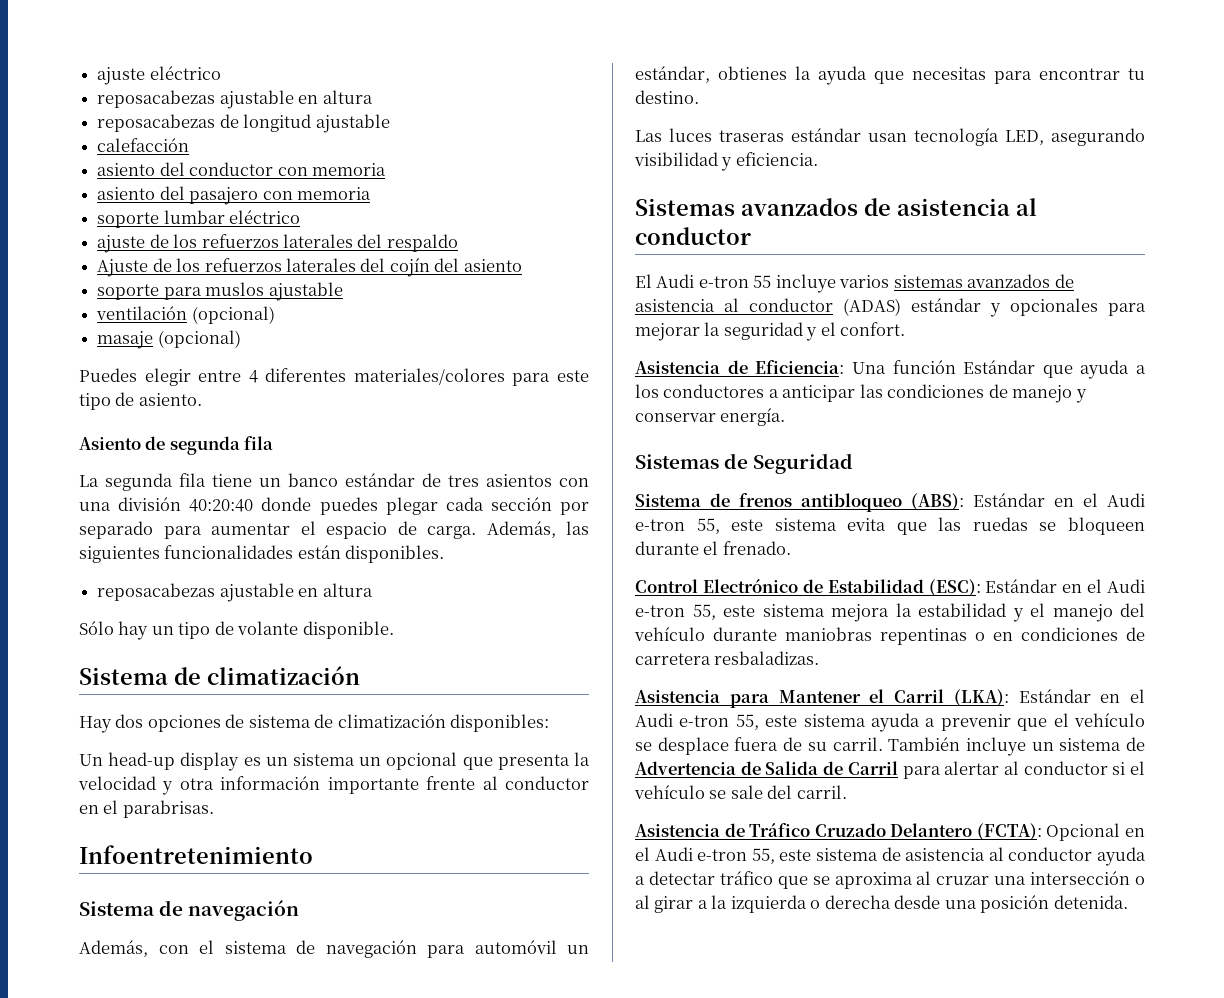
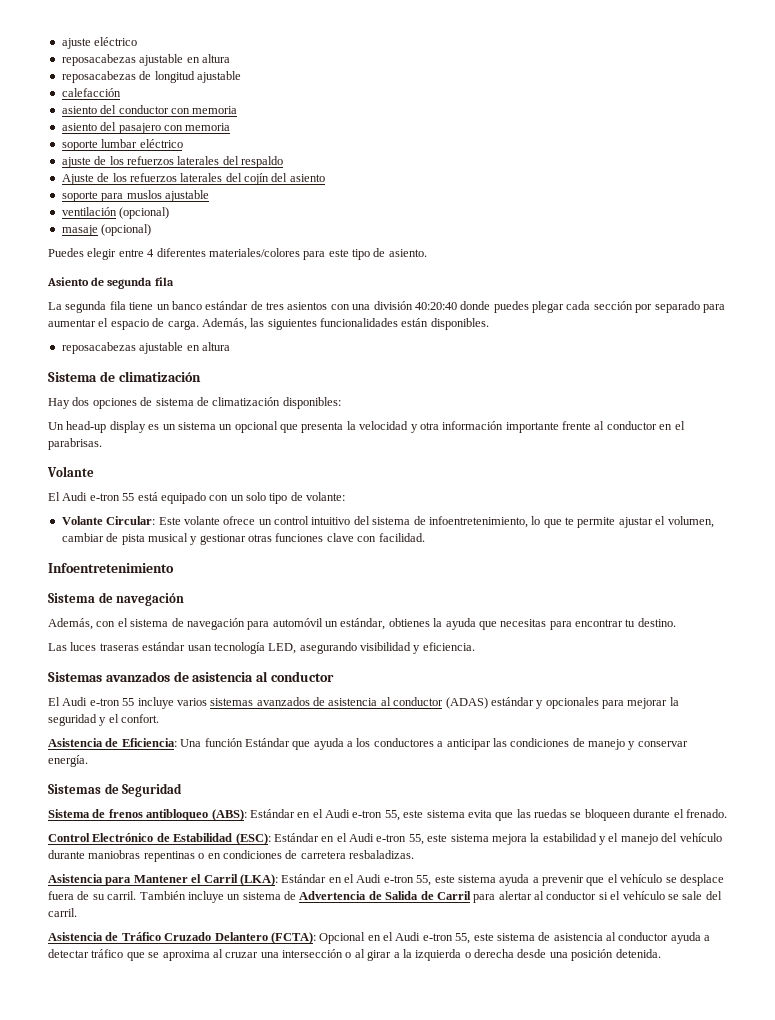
- Sólo hay un tipo de volante disponible.
  Un head-up display es un sistema un opcional que presenta la velocidad y otra información importante frente al conductor en el parabrisas.
+ Volante
+ El Audi e-tron 55 está equipado con un solo tipo de volante:
+ Volante Circular: Este volante ofrece un control intuitivo del sistema de infoentretenimiento, lo que te permite ajustar el volumen, cambiar de pista musical y gestionar otras funciones clave con facilidad.

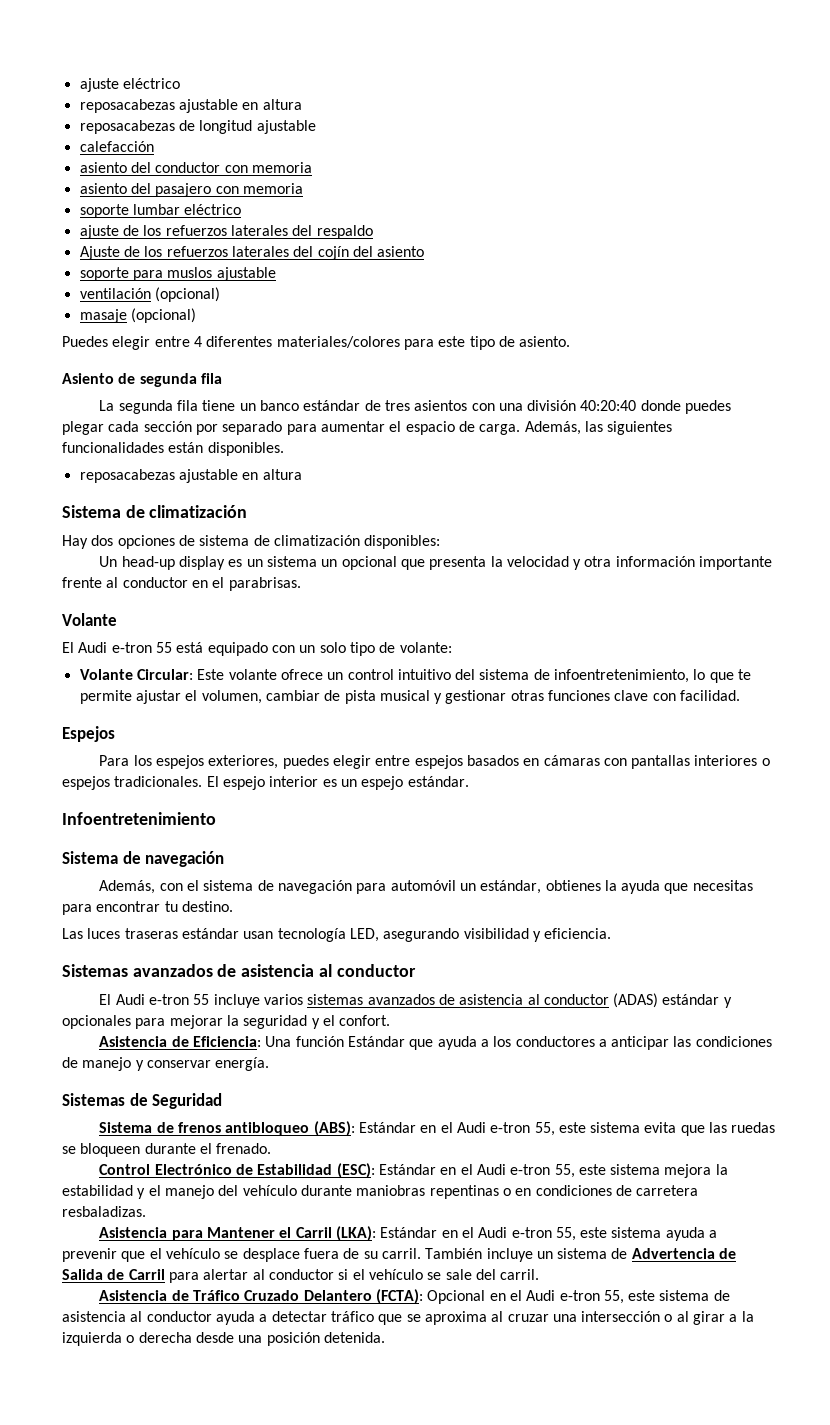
+ Espejos
+ Para los espejos exteriores, puedes elegir entre espejos basados en cámaras con pantallas interiores o espejos tradicionales. El espejo interior es un espejo estándar.

